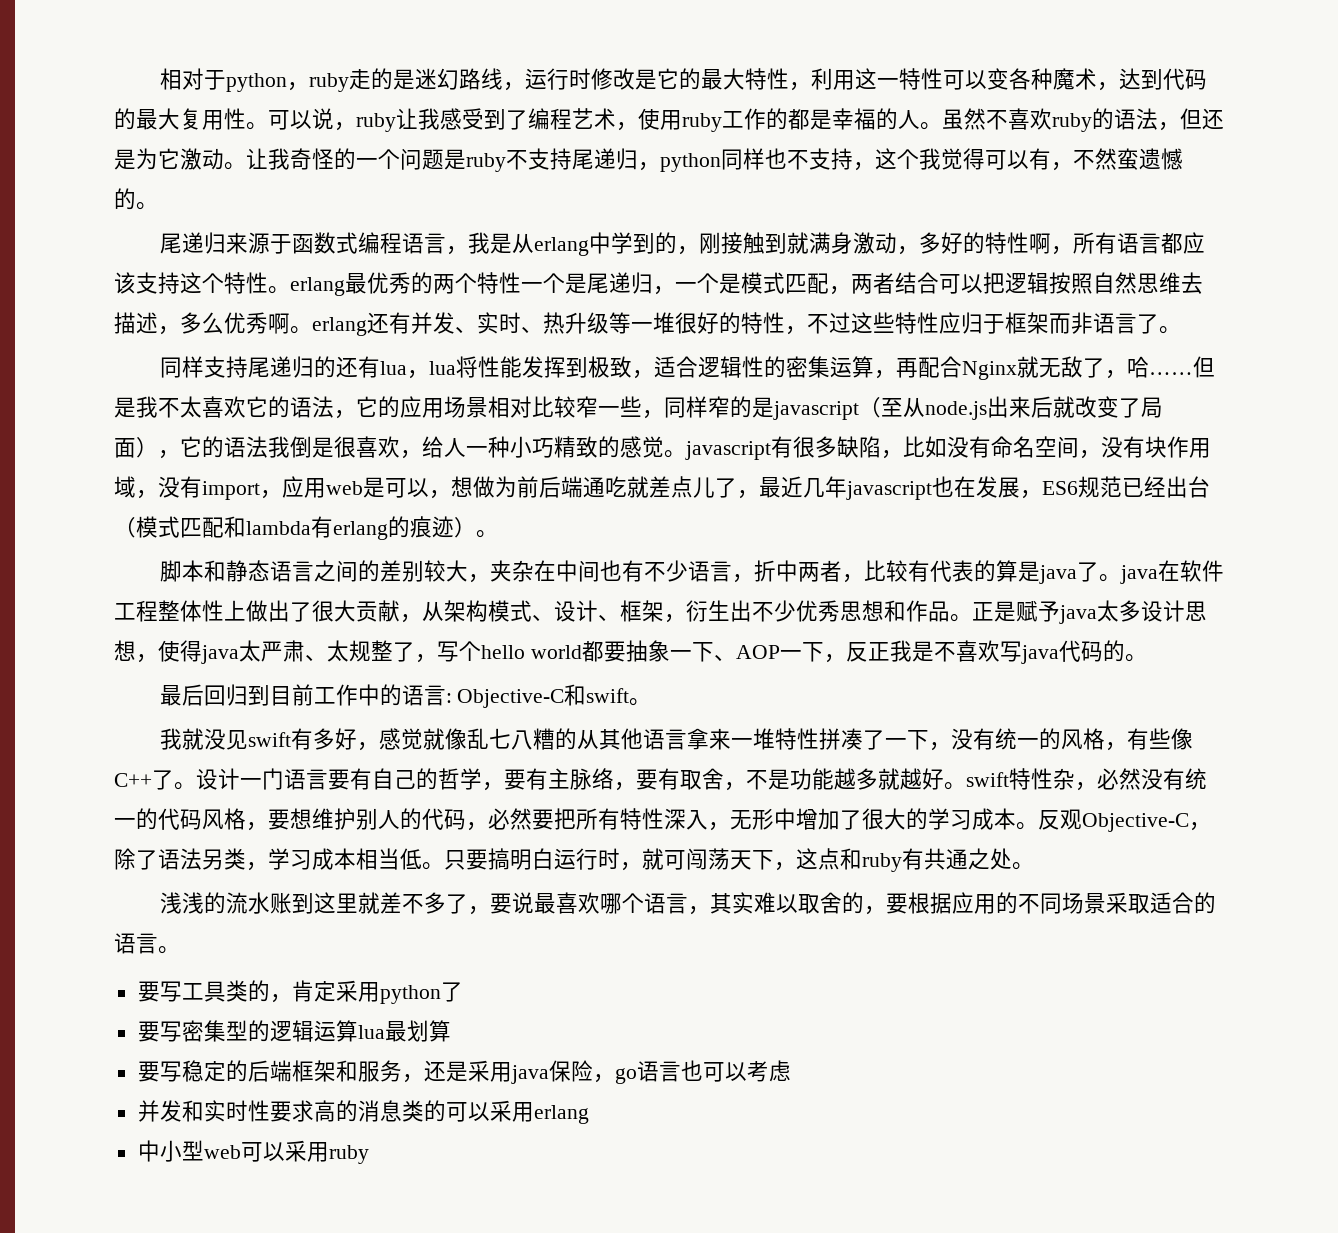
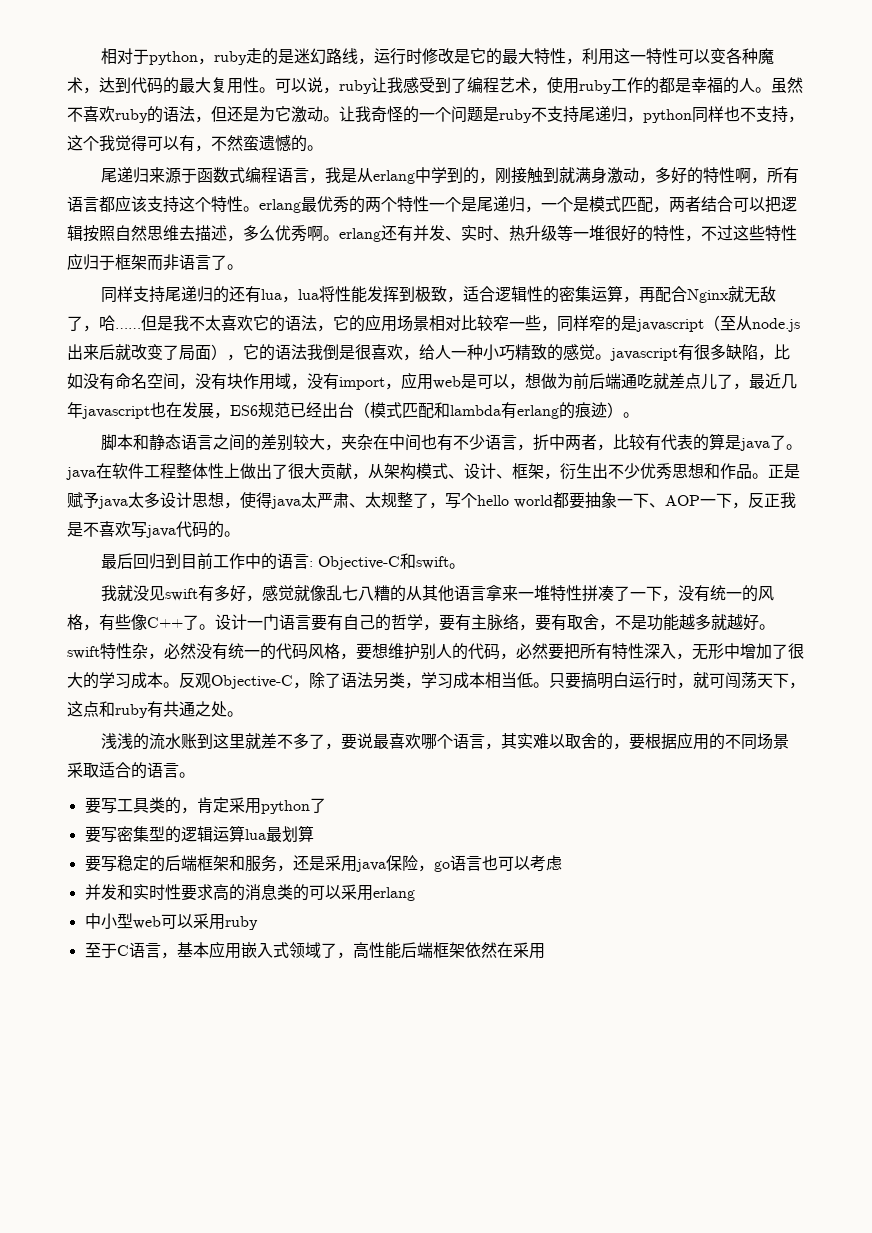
+ 至于C语言，基本应用嵌入式领域了，高性能后端框架依然在采用

